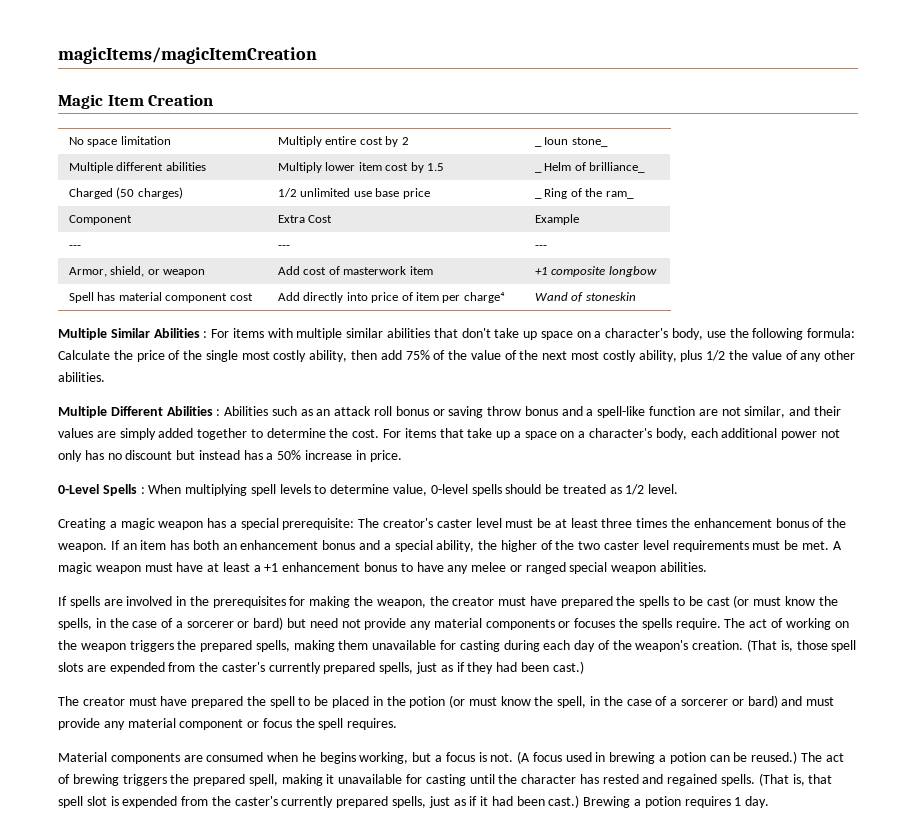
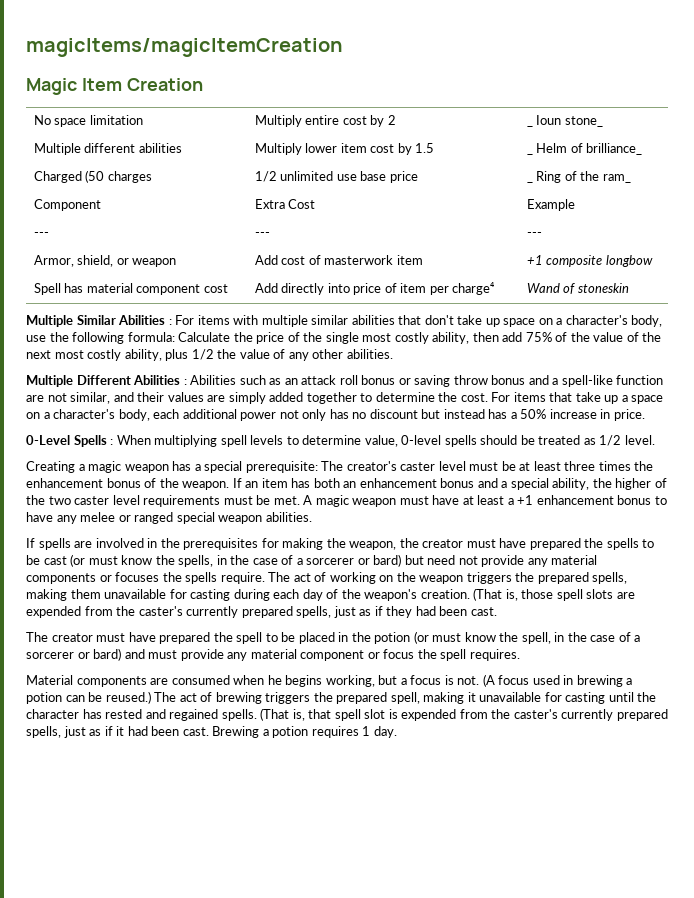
- Charged (50 charges) | 1/2 unlimited use base price | _ Ring of the ram_
+ Charged (50 charges | 1/2 unlimited use base price | _ Ring of the ram_
- (That is, those spell slots are expended from the caster's currently prepared spells, just as if they had been cast.)
+ (That is, those spell slots are expended from the caster's currently prepared spells, just as if they had been cast.
- (That is, that spell slot is expended from the caster's currently prepared spells, just as if it had been cast.)
+ (That is, that spell slot is expended from the caster's currently prepared spells, just as if it had been cast.

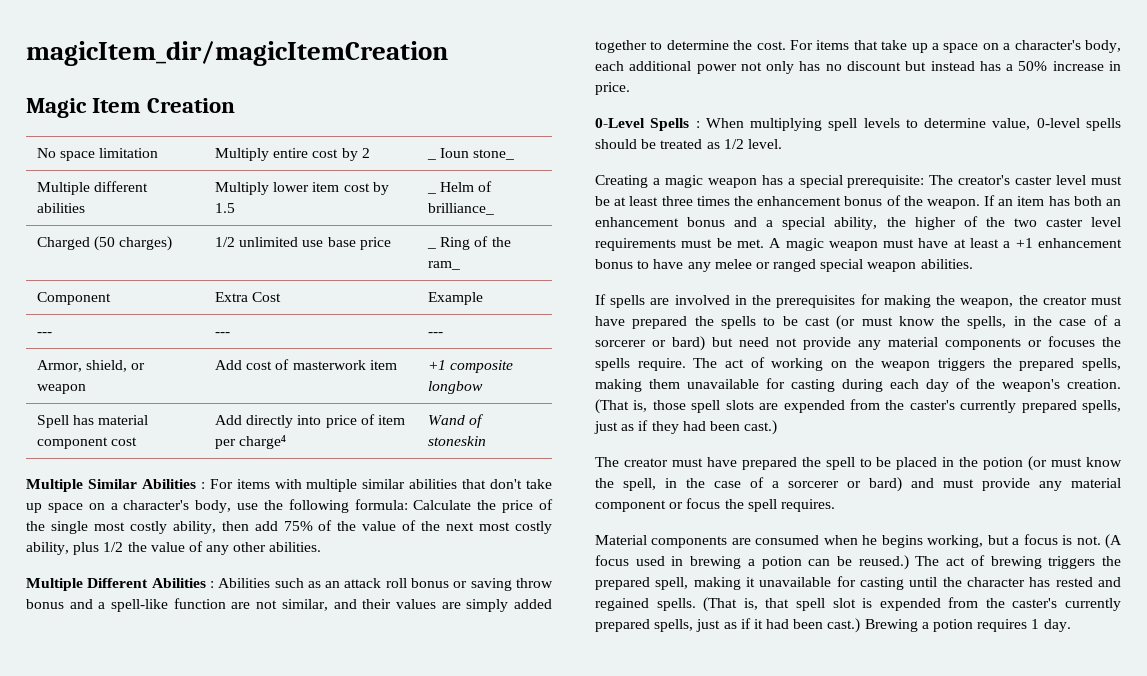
- magicItems/magicItemCreation
+ magicItem_dir/magicItemCreation
- Charged (50 charges | 1/2 unlimited use base price | _ Ring of the ram_
+ Charged (50 charges) | 1/2 unlimited use base price | _ Ring of the ram_
- (That is, those spell slots are expended from the caster's currently prepared spells, just as if they had been cast.
+ (That is, those spell slots are expended from the caster's currently prepared spells, just as if they had been cast.)
- (That is, that spell slot is expended from the caster's currently prepared spells, just as if it had been cast.
+ (That is, that spell slot is expended from the caster's currently prepared spells, just as if it had been cast.)

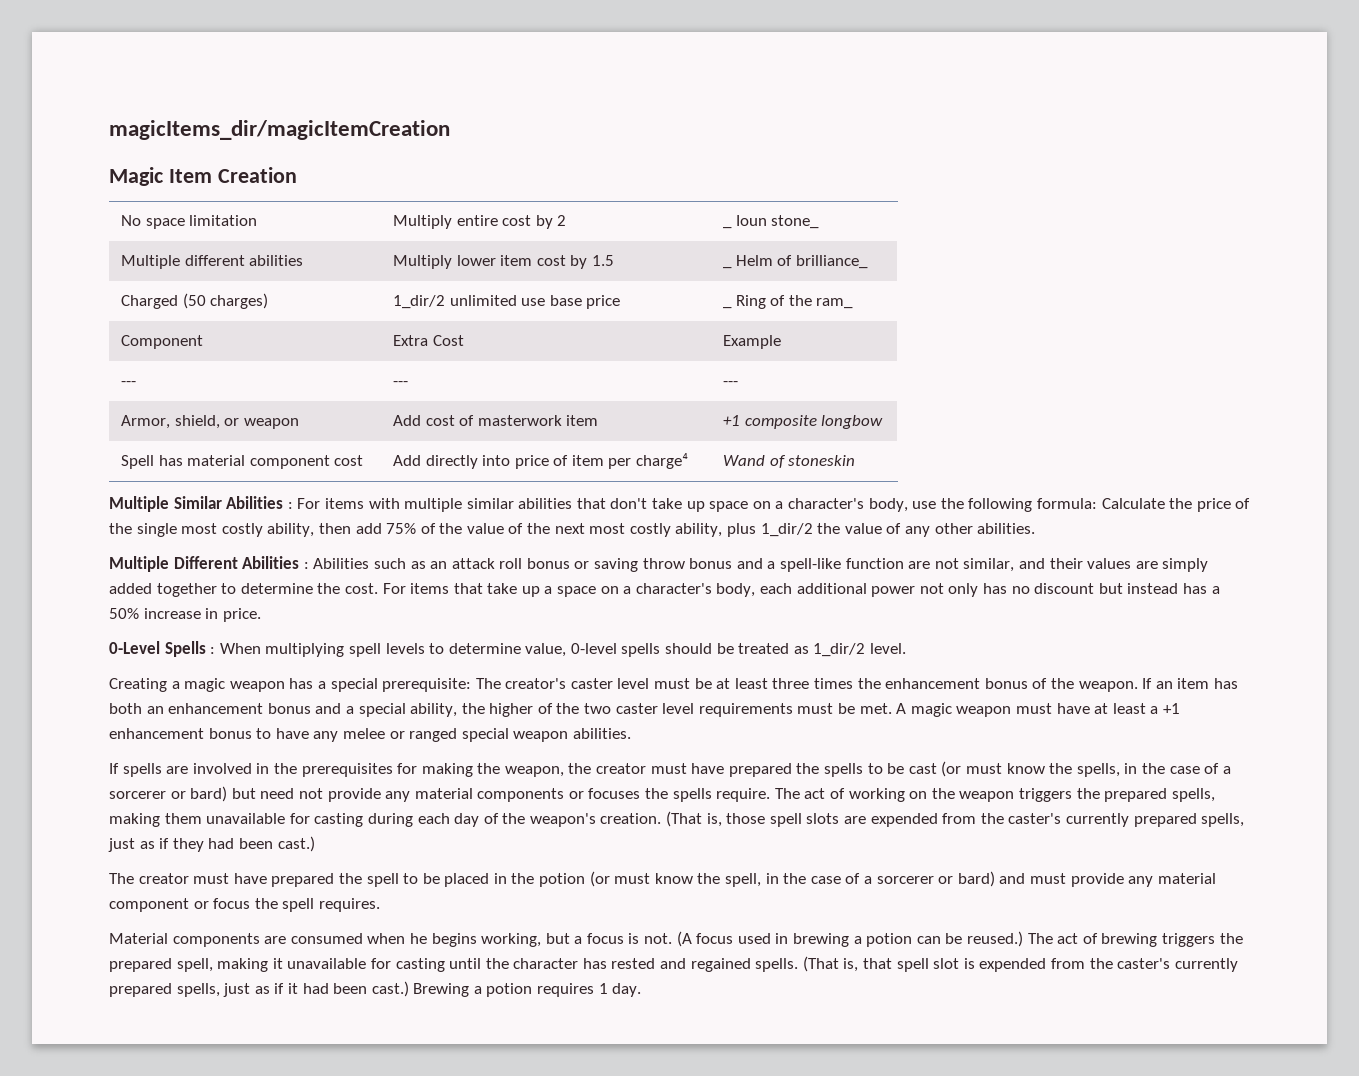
- magicItem_dir/magicItemCreation
+ magicItems_dir/magicItemCreation
- Charged (50 charges) | 1/2 unlimited use base price | _ Ring of the ram_
+ Charged (50 charges) | 1_dir/2 unlimited use base price | _ Ring of the ram_
- Multiple Similar Abilities : For items with multiple similar abilities that don't take up space on a character's body, use the following formula: Calculate the price of the single most costly ability, then add 75% of the value of the next most costly ability, plus 1/2 the value of any other abilities.
+ Multiple Similar Abilities : For items with multiple similar abilities that don't take up space on a character's body, use the following formula: Calculate the price of the single most costly ability, then add 75% of the value of the next most costly ability, plus 1_dir/2 the value of any other abilities.
- 0-Level Spells : When multiplying spell levels to determine value, 0-level spells should be treated as 1/2 level.
+ 0-Level Spells : When multiplying spell levels to determine value, 0-level spells should be treated as 1_dir/2 level.

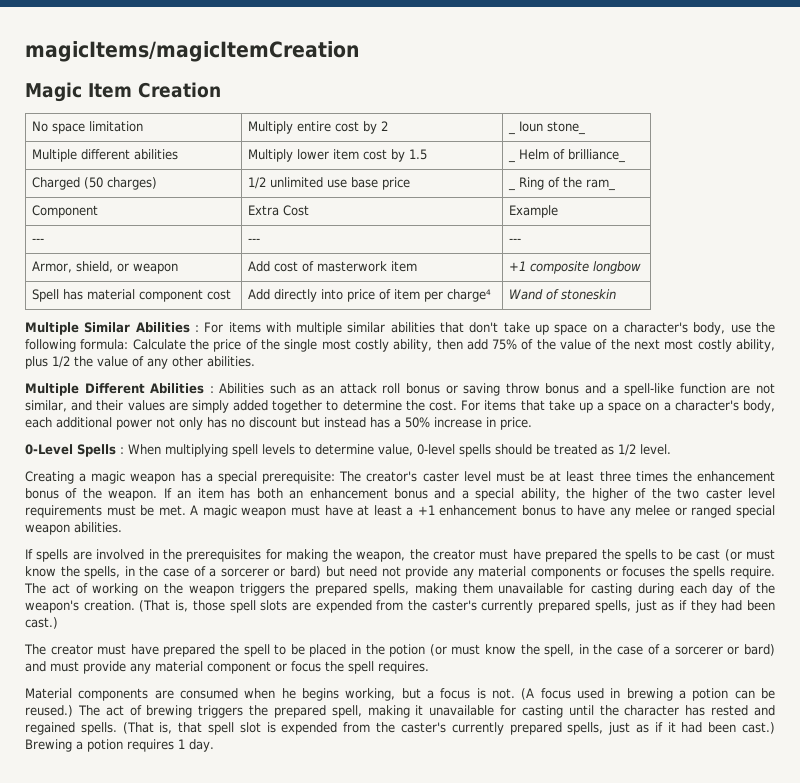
- magicItems_dir/magicItemCreation
+ magicItems/magicItemCreation
- Charged (50 charges) | 1_dir/2 unlimited use base price | _ Ring of the ram_
+ Charged (50 charges) | 1/2 unlimited use base price | _ Ring of the ram_
- Multiple Similar Abilities : For items with multiple similar abilities that don't take up space on a character's body, use the following formula: Calculate the price of the single most costly ability, then add 75% of the value of the next most costly ability, plus 1_dir/2 the value of any other abilities.
+ Multiple Similar Abilities : For items with multiple similar abilities that don't take up space on a character's body, use the following formula: Calculate the price of the single most costly ability, then add 75% of the value of the next most costly ability, plus 1/2 the value of any other abilities.
- 0-Level Spells : When multiplying spell levels to determine value, 0-level spells should be treated as 1_dir/2 level.
+ 0-Level Spells : When multiplying spell levels to determine value, 0-level spells should be treated as 1/2 level.

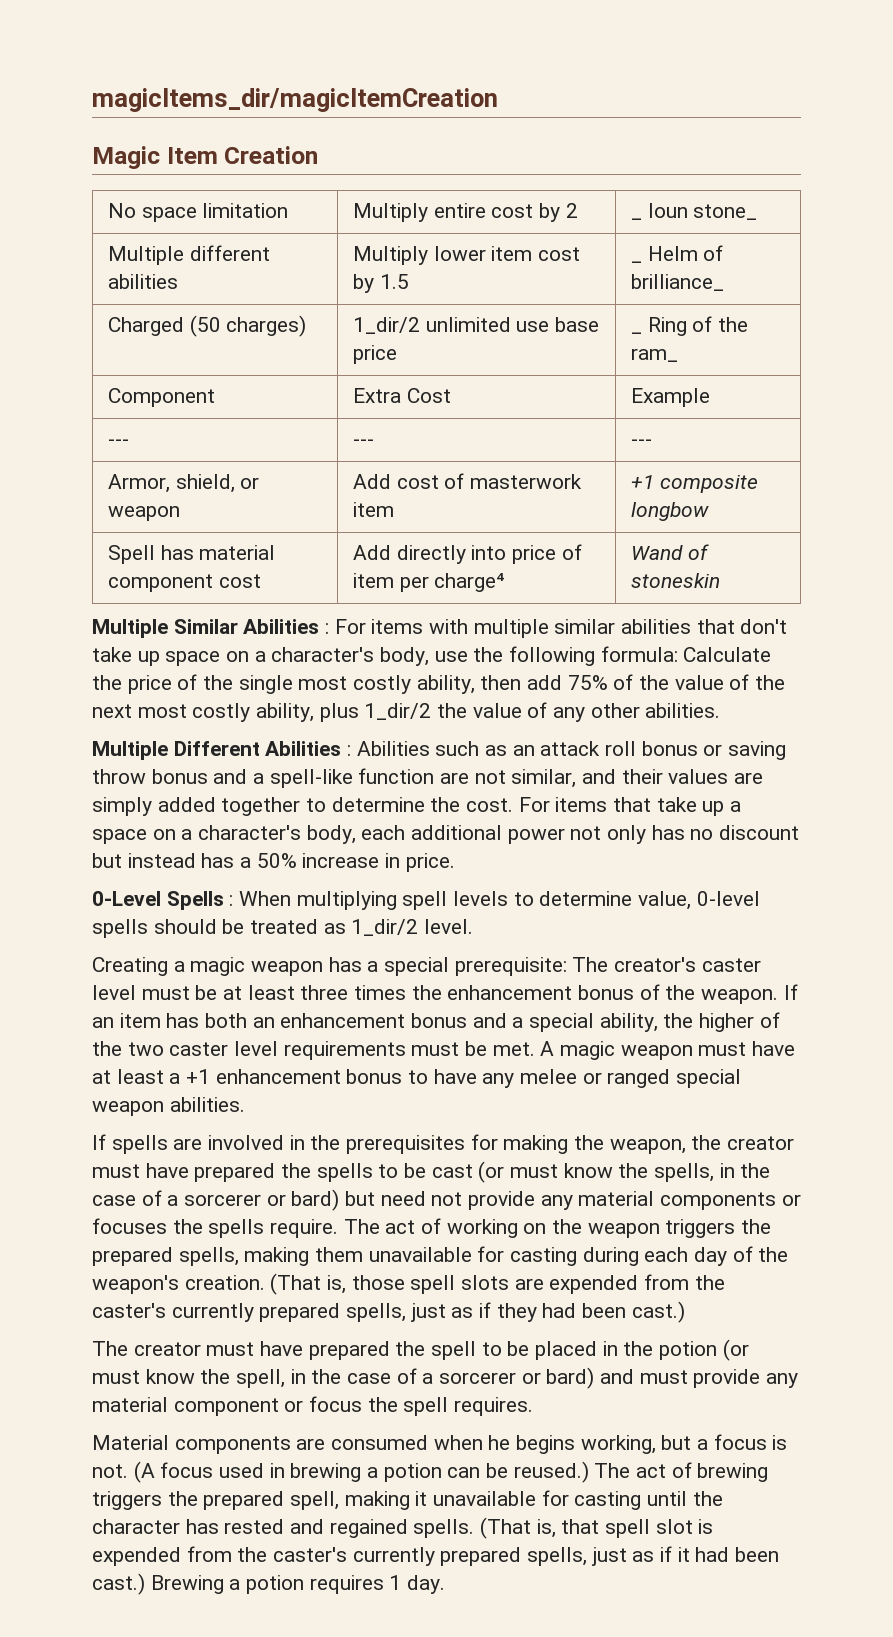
- magicItems/magicItemCreation
+ magicItems_dir/magicItemCreation
- Charged (50 charges) | 1/2 unlimited use base price | _ Ring of the ram_
+ Charged (50 charges) | 1_dir/2 unlimited use base price | _ Ring of the ram_
- Multiple Similar Abilities : For items with multiple similar abilities that don't take up space on a character's body, use the following formula: Calculate the price of the single most costly ability, then add 75% of the value of the next most costly ability, plus 1/2 the value of any other abilities.
+ Multiple Similar Abilities : For items with multiple similar abilities that don't take up space on a character's body, use the following formula: Calculate the price of the single most costly ability, then add 75% of the value of the next most costly ability, plus 1_dir/2 the value of any other abilities.
- 0-Level Spells : When multiplying spell levels to determine value, 0-level spells should be treated as 1/2 level.
+ 0-Level Spells : When multiplying spell levels to determine value, 0-level spells should be treated as 1_dir/2 level.

